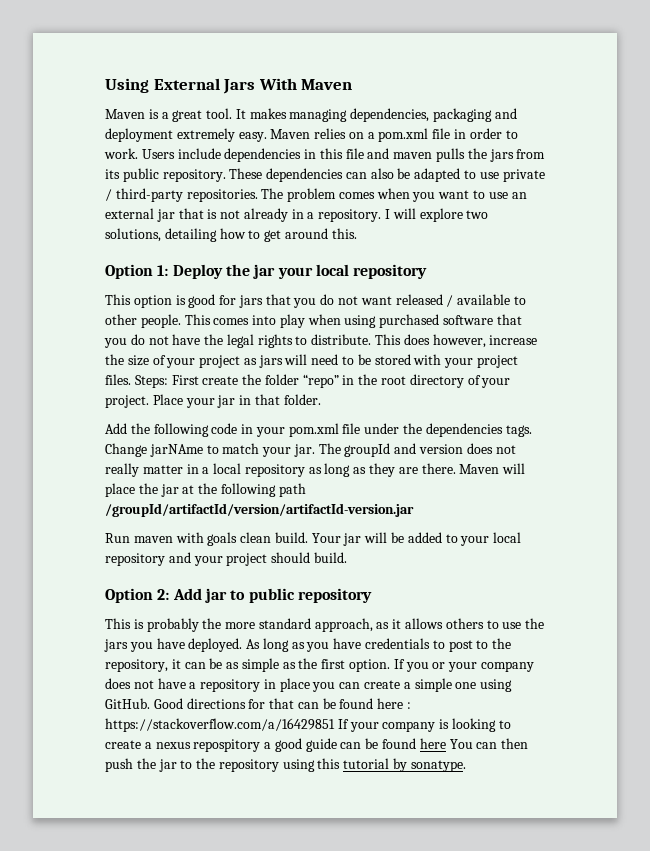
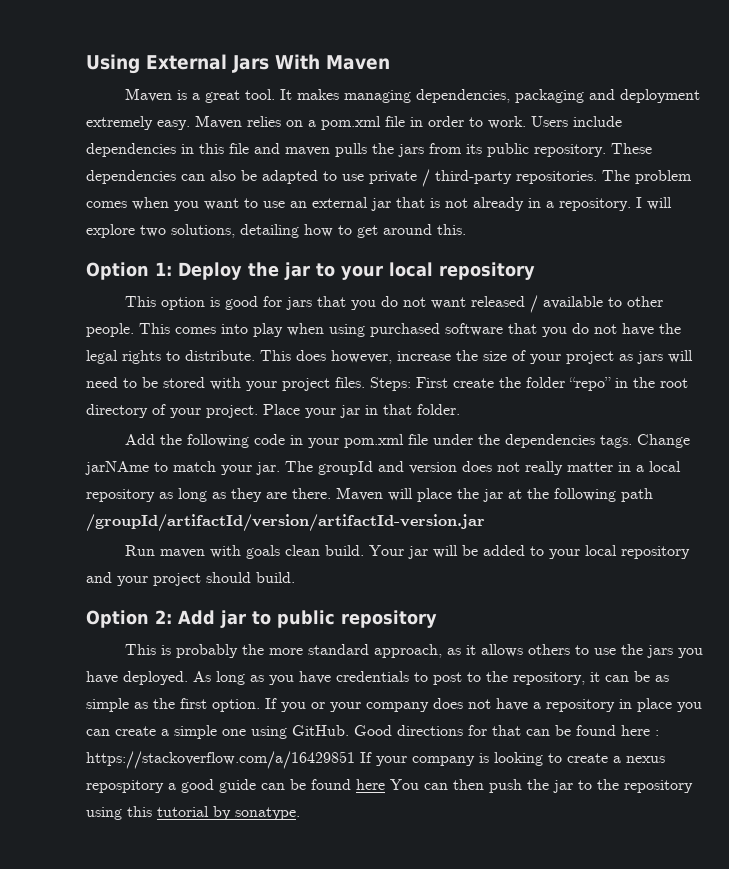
- Option 1: Deploy the jar your local repository
+ Option 1: Deploy the jar to your local repository

